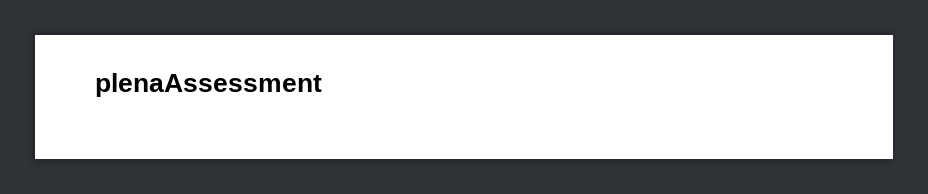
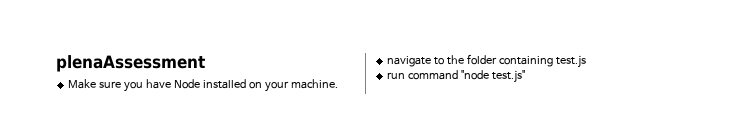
+ Make sure you have Node installed on your machine.
+ navigate to the folder containing test.js
+ run command "node test.js"

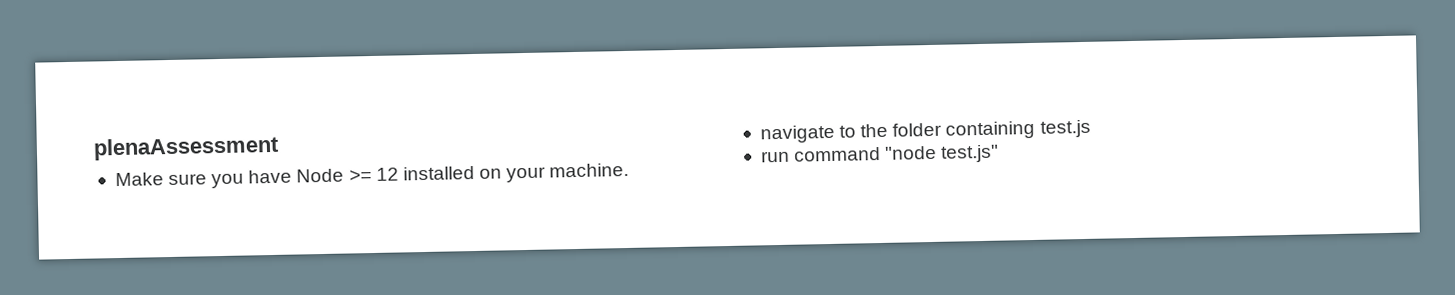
- Make sure you have Node installed on your machine.
+ Make sure you have Node >= 12 installed on your machine.

